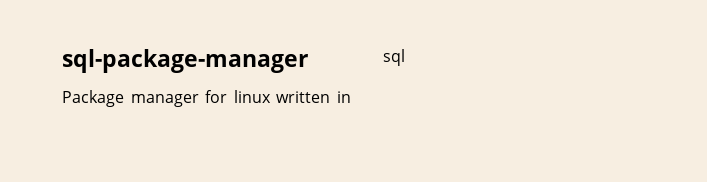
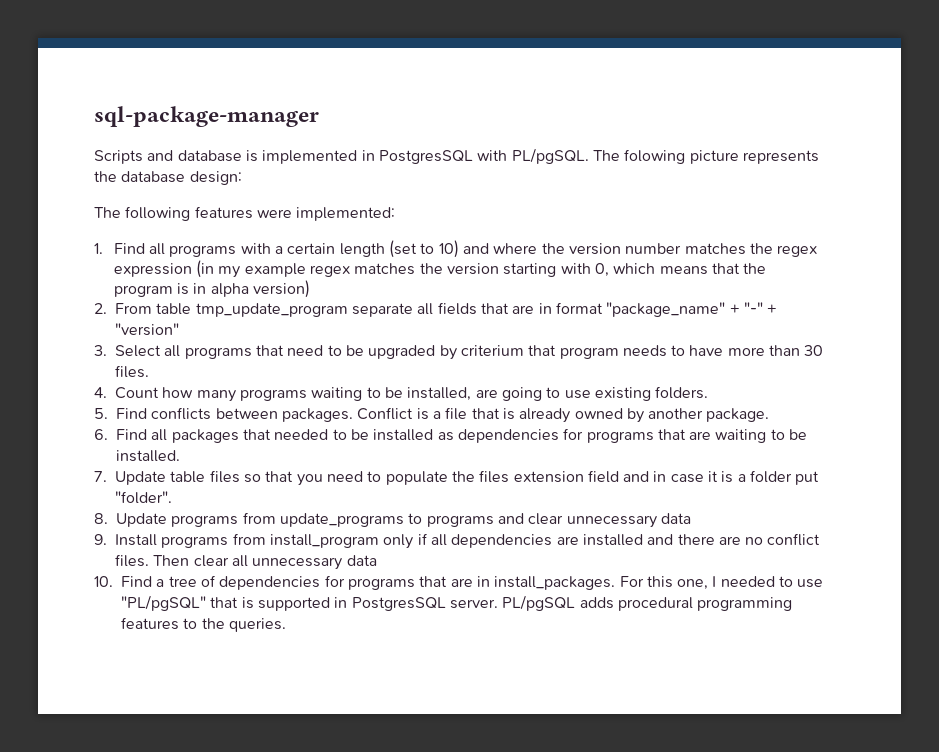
- Package manager for linux written in sql
+ Scripts and database is implemented in PostgresSQL with PL/pgSQL. The folowing picture represents the database design:
+ The following features were implemented:
+ 1. Find all programs with a certain length (set to 10) and where the version number matches the regex expression (in my example regex matches the version starting with 0, which means that the program is in alpha version)
+ 2. From table tmp_update_program separate all fields that are in format "package_name" + "-" + "version"
+ 3. Select all programs that need to be upgraded by criterium that program needs to have more than 30 files.
+ 4. Count how many programs waiting to be installed, are going to use existing folders.
+ 5. Find conflicts between packages. Conflict is a file that is already owned by another package.
+ 6. Find all packages that needed to be installed as dependencies for programs that are waiting to be installed.
+ 7. Update table files so that you need to populate the files extension field and in case it is a folder put "folder".
+ 8. Update programs from update_programs to programs and clear unnecessary data
+ 9. Install programs from install_program only if all dependencies are installed and there are no conflict files. Then clear all unnecessary data
+ 10. Find a tree of dependencies for programs that are in install_packages. For this one, I needed to use "PL/pgSQL" that is supported in PostgresSQL server. PL/pgSQL adds procedural programming features to the queries.

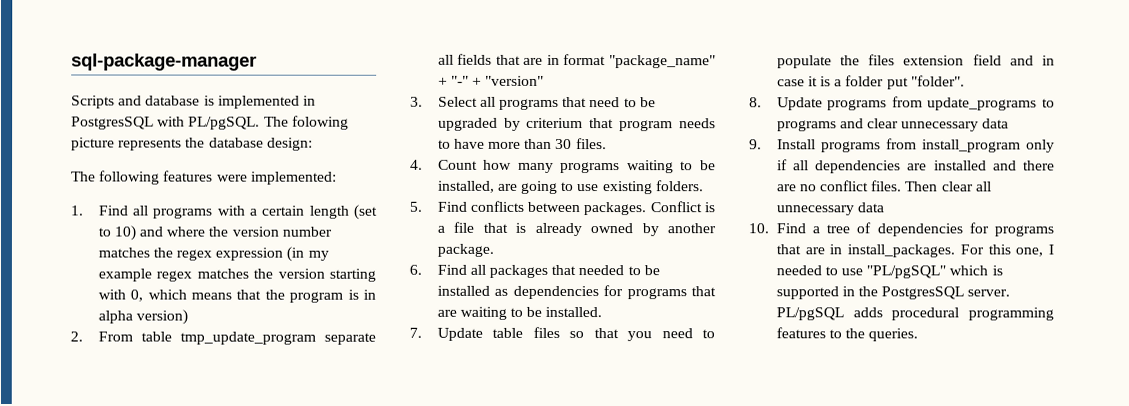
- For this one, I needed to use "PL/pgSQL" that is supported in PostgresSQL server.
+ For this one, I needed to use "PL/pgSQL" which is supported in the PostgresSQL server.

